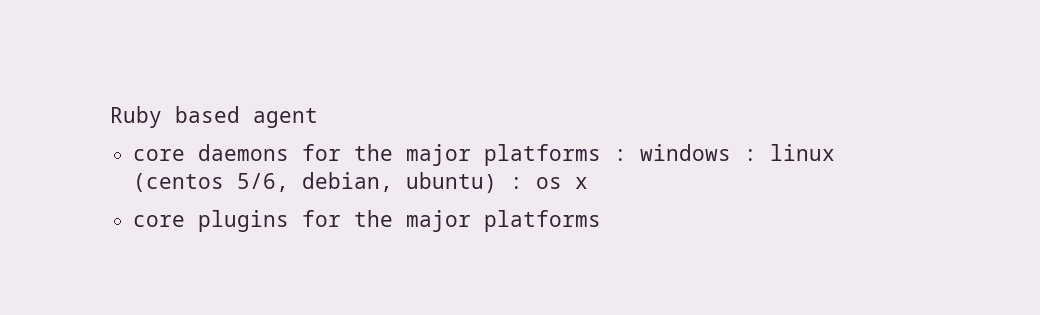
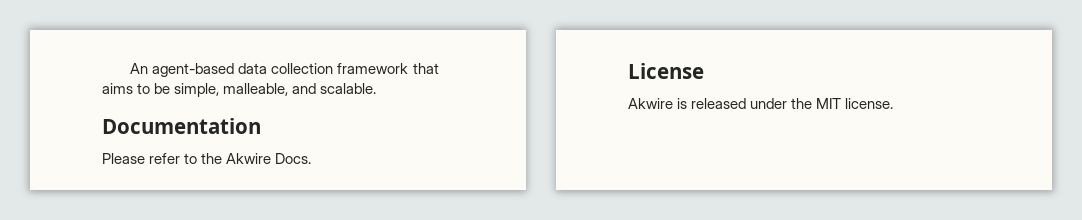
- Ruby based agent
- core daemons for the major platforms : windows : linux (centos 5/6, debian, ubuntu) : os x
- core plugins for the major platforms
+ An agent-based data collection framework that aims to be simple, malleable, and scalable.
+ Documentation
+ Please refer to the Akwire Docs.
+ License
+ Akwire is released under the MIT license.

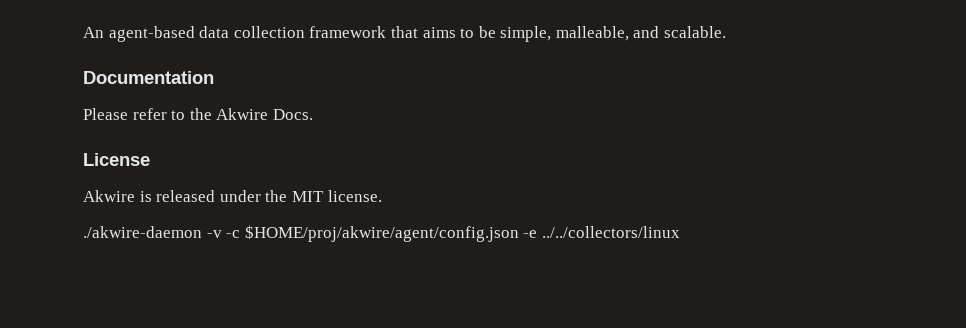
+ ./akwire-daemon -v -c $HOME/proj/akwire/agent/config.json -e ../../collectors/linux

